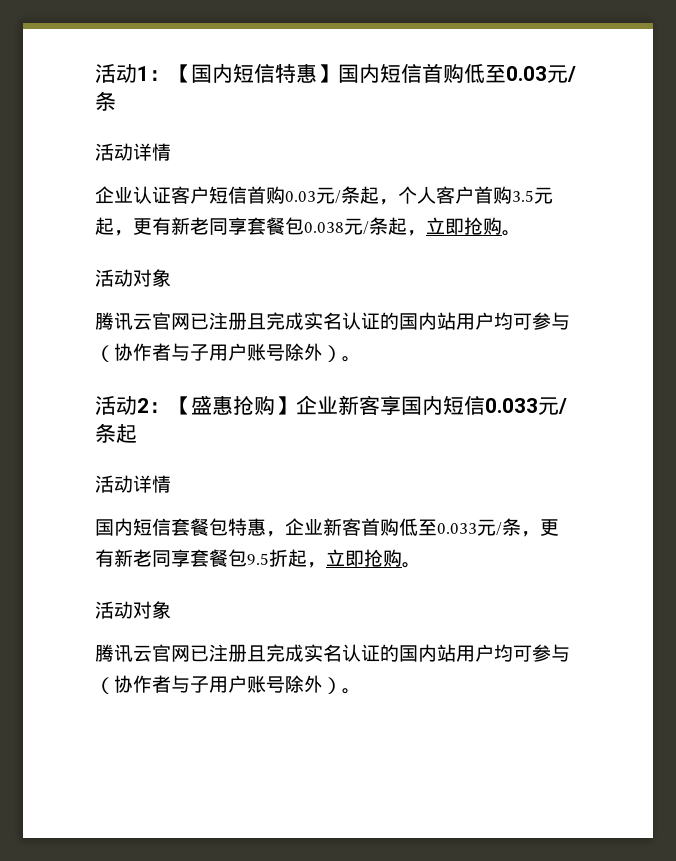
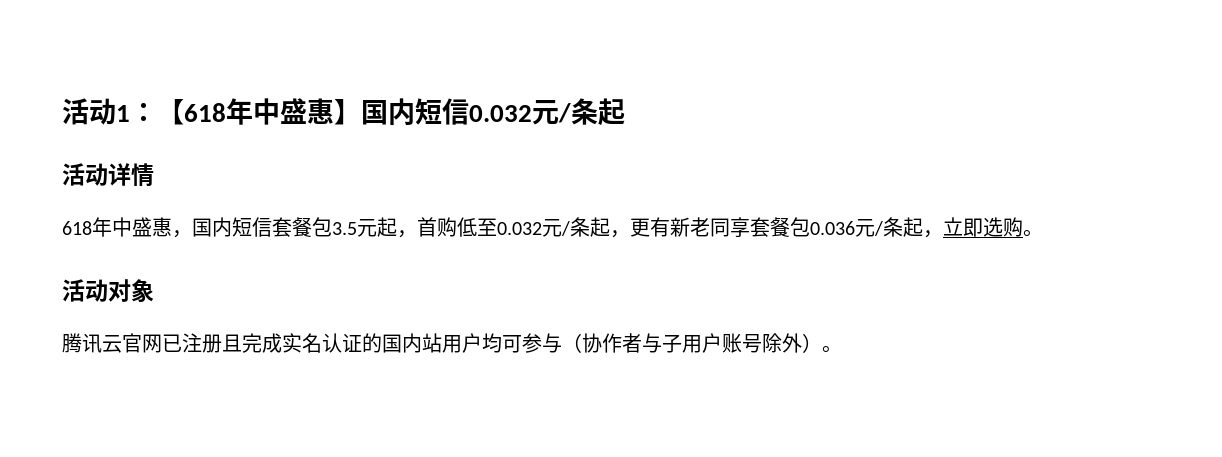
- 活动1：【国内短信特惠】国内短信首购低至0.03元/条
+ 活动1：【618年中盛惠】国内短信0.032元/条起
  活动详情
- 企业认证客户短信首购0.03元/条起，个人客户首购3.5元起，更有新老同享套餐包0.038元/条起，立即抢购。
+ 618年中盛惠，国内短信套餐包3.5元起，首购低至0.032元/条起，更有新老同享套餐包0.036元/条起，立即选购。
- 活动2：【盛惠抢购】企业新客享国内短信0.033元/条起
- 活动详情
- 国内短信套餐包特惠，企业新客首购低至0.033元/条，更有新老同享套餐包9.5折起，立即抢购。
- 活动对象
- 腾讯云官网已注册且完成实名认证的国内站用户均可参与（协作者与子用户账号除外）。

